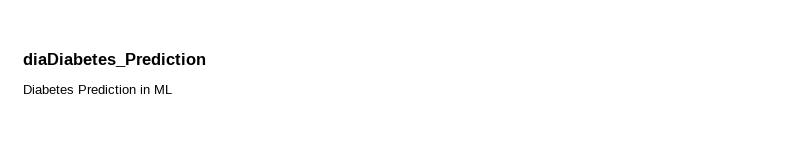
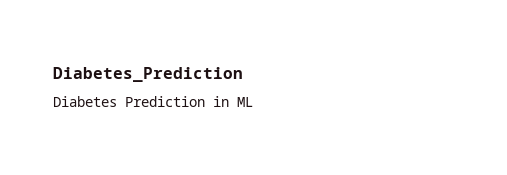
- diaDiabetes_Prediction
+ Diabetes_Prediction

